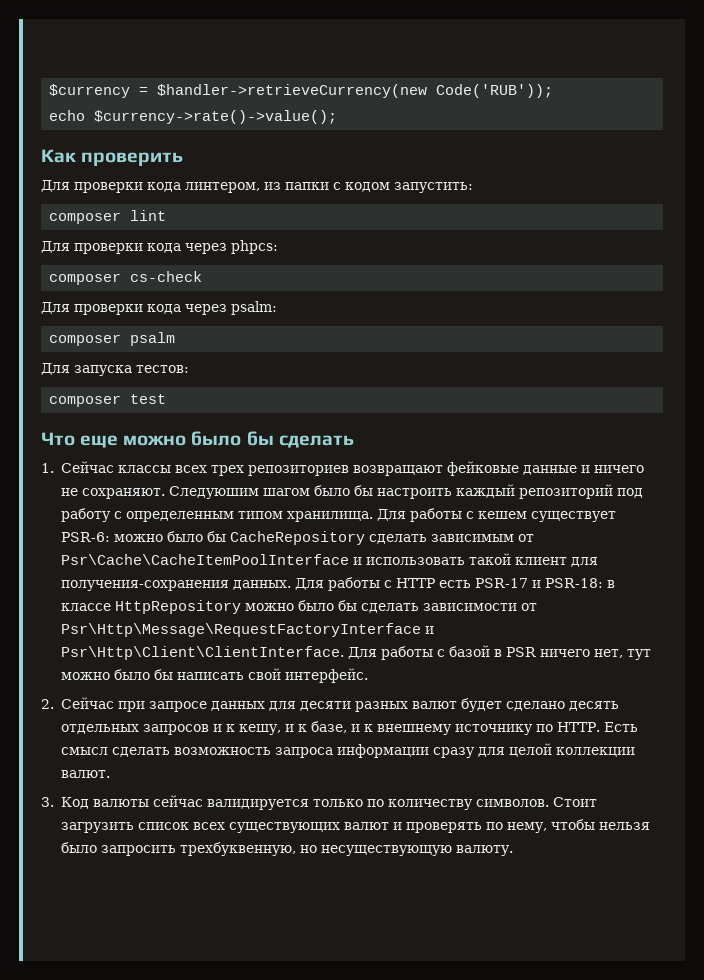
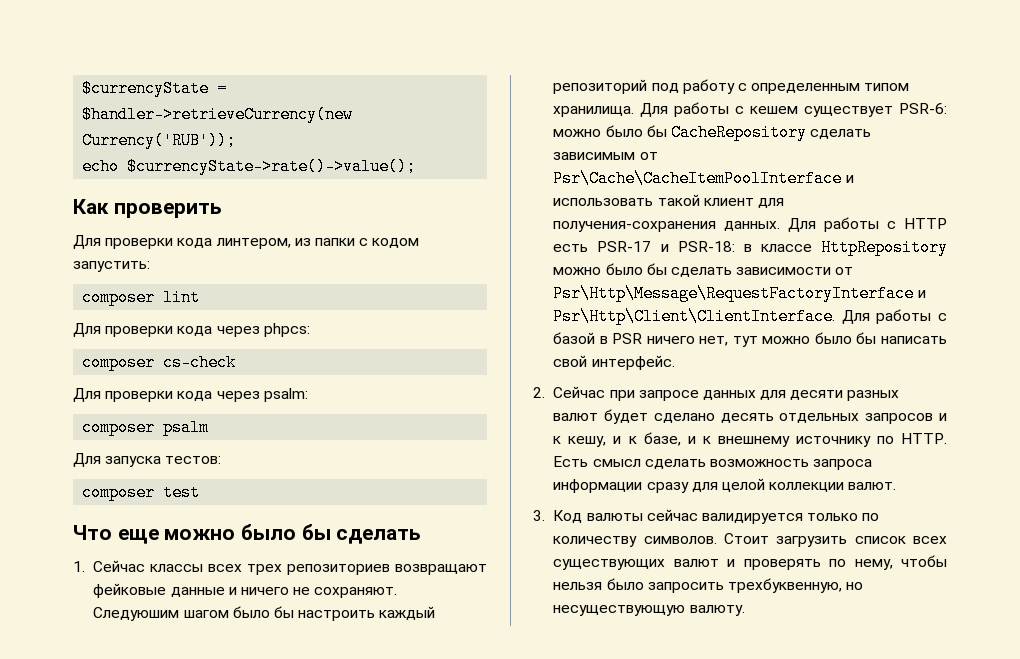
- $currency = $handler->retrieveCurrency(new Code('RUB'));
+ $currencyState = $handler->retrieveCurrency(new Currency('RUB'));
- echo $currency->rate()->value();
+ echo $currencyState->rate()->value();

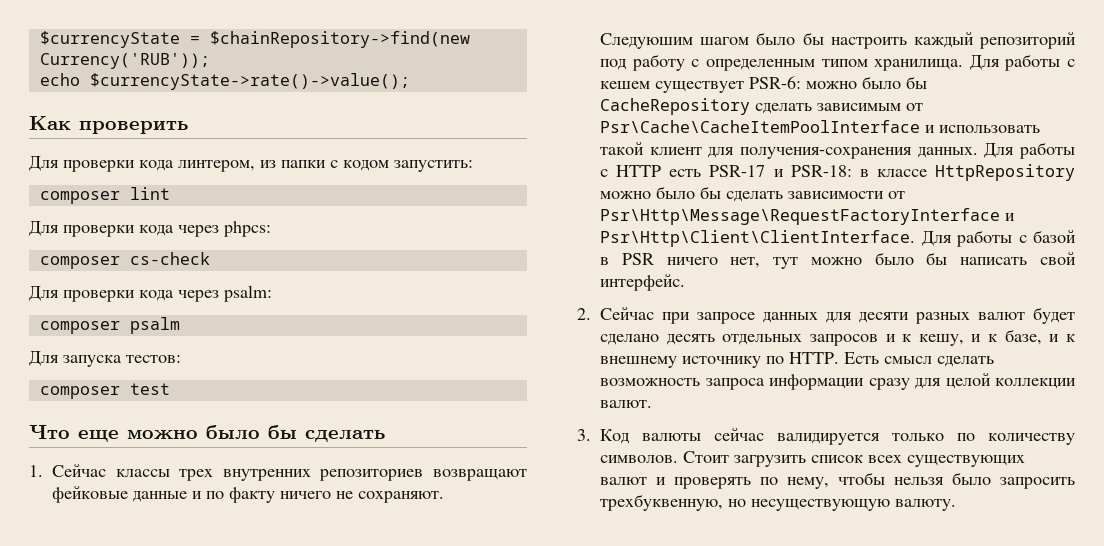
- $currencyState = $handler->retrieveCurrency(new Currency('RUB'));
+ $currencyState = $chainRepository->find(new Currency('RUB'));
- 1. Сейчас классы всех трех репозиториев возвращают фейковые данные и ничего не сохраняют.
+ 1. Сейчас классы трех внутренних репозиториев возвращают фейковые данные и по факту ничего не сохраняют.

